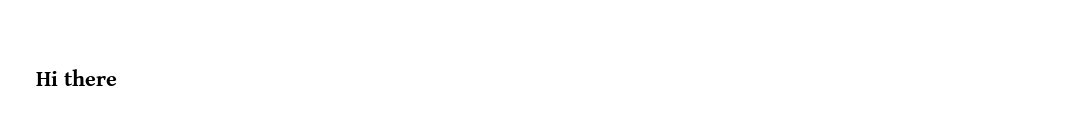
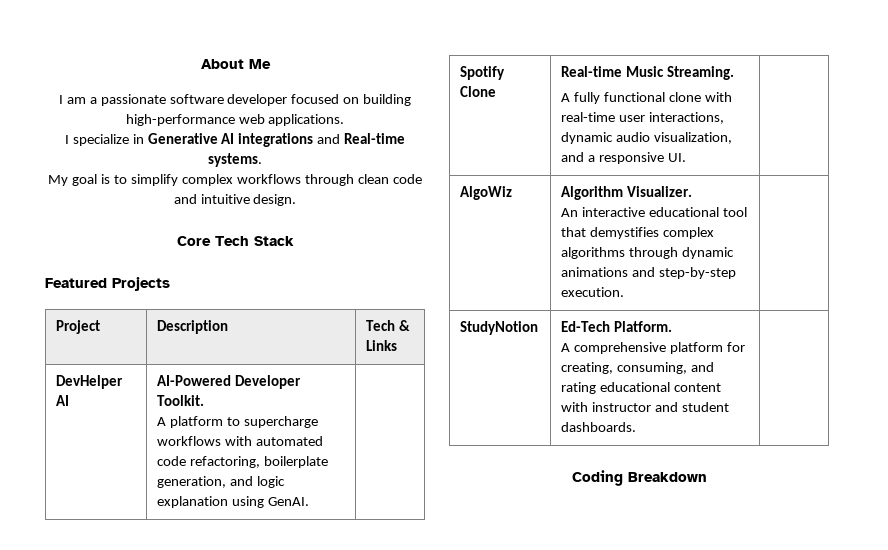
- Hi there
+ About Me
+ I am a passionate software developer focused on building high-performance web applications.
+ I specialize in Generative AI integrations and Real-time systems.
+ My goal is to simplify complex workflows through clean code and intuitive design.
+ Core Tech Stack
+ Featured Projects
+ Project | Description | Tech & Links
+ DevHelper AI | AI-Powered Developer Toolkit.
+ A platform to supercharge workflows with automated code refactoring, boilerplate generation, and logic explanation using GenAI. |
+ Spotify Clone | Real-time Music Streaming.
+ A fully functional clone with real-time user interactions, dynamic audio visualization, and a responsive UI. |
+ AlgoWiz | Algorithm Visualizer.
+ An interactive educational tool that demystifies complex algorithms through dynamic animations and step-by-step execution. |
+ StudyNotion | Ed-Tech Platform.
+ A comprehensive platform for creating, consuming, and rating educational content with instructor and student dashboards. |
+ Coding Breakdown

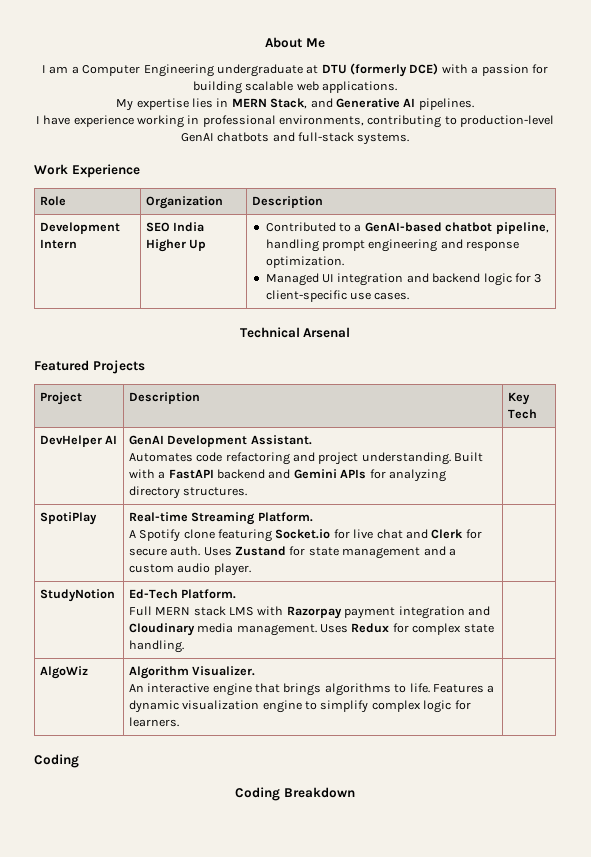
- I am a passionate software developer focused on building high-performance web applications.
- I specialize in Generative AI integrations and Real-time systems.
- My goal is to simplify complex workflows through clean code and intuitive design.
- Core Tech Stack
+ I am a Computer Engineering undergraduate at DTU (formerly DCE) with a passion for building scalable web applications.
+ My expertise lies in MERN Stack, and Generative AI pipelines.
+ I have experience working in professional environments, contributing to production-level GenAI chatbots and full-stack systems.
+ Work Experience
+ Role | Organization | Description
+ Development Intern | SEO India Higher Up | Contributed to a GenAI-based chatbot pipeline, handling prompt engineering and response optimization.
+ Managed UI integration and backend logic for 3 client-specific use cases.
+ Technical Arsenal
- Project | Description | Tech & Links
+ Project | Description | Key Tech
- DevHelper AI | AI-Powered Developer Toolkit.
- A platform to supercharge workflows with automated code refactoring, boilerplate generation, and logic explanation using GenAI. |
- Spotify Clone | Real-time Music Streaming.
- A fully functional clone with real-time user interactions, dynamic audio visualization, and a responsive UI. |
+ DevHelper AI | GenAI Development Assistant.
+ Automates code refactoring and project understanding. Built with a FastAPI backend and Gemini APIs for analyzing directory structures. |
+ SpotiPlay | Real-time Streaming Platform.
+ A Spotify clone featuring Socket.io for live chat and Clerk for secure auth. Uses Zustand for state management and a custom audio player. |
+ StudyNotion | Ed-Tech Platform.
+ Full MERN stack LMS with Razorpay payment integration and Cloudinary media management. Uses Redux for complex state handling. |
  AlgoWiz | Algorithm Visualizer.
- An interactive educational tool that demystifies complex algorithms through dynamic animations and step-by-step execution. |
- StudyNotion | Ed-Tech Platform.
- A comprehensive platform for creating, consuming, and rating educational content with instructor and student dashboards. |
+ An interactive engine that brings algorithms to life. Features a dynamic visualization engine to simplify complex logic for learners. |
+ Coding

